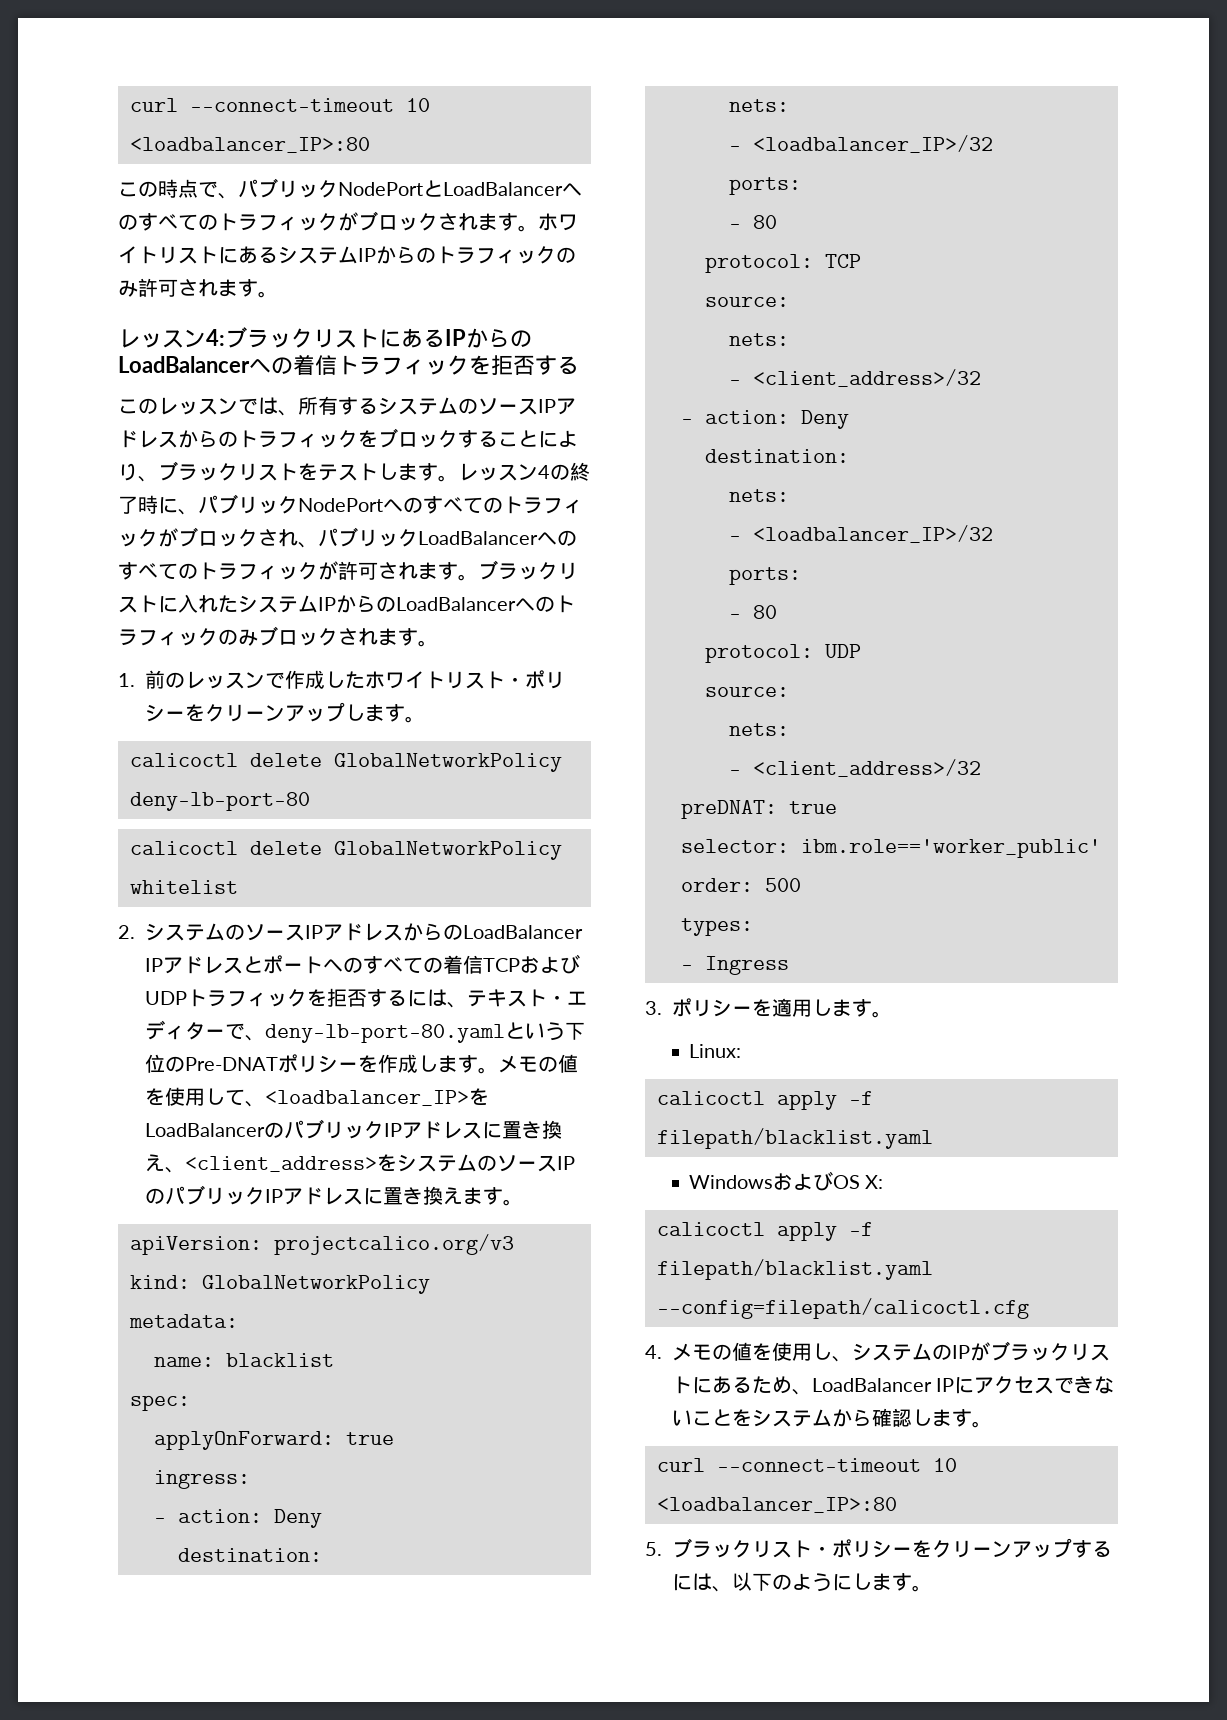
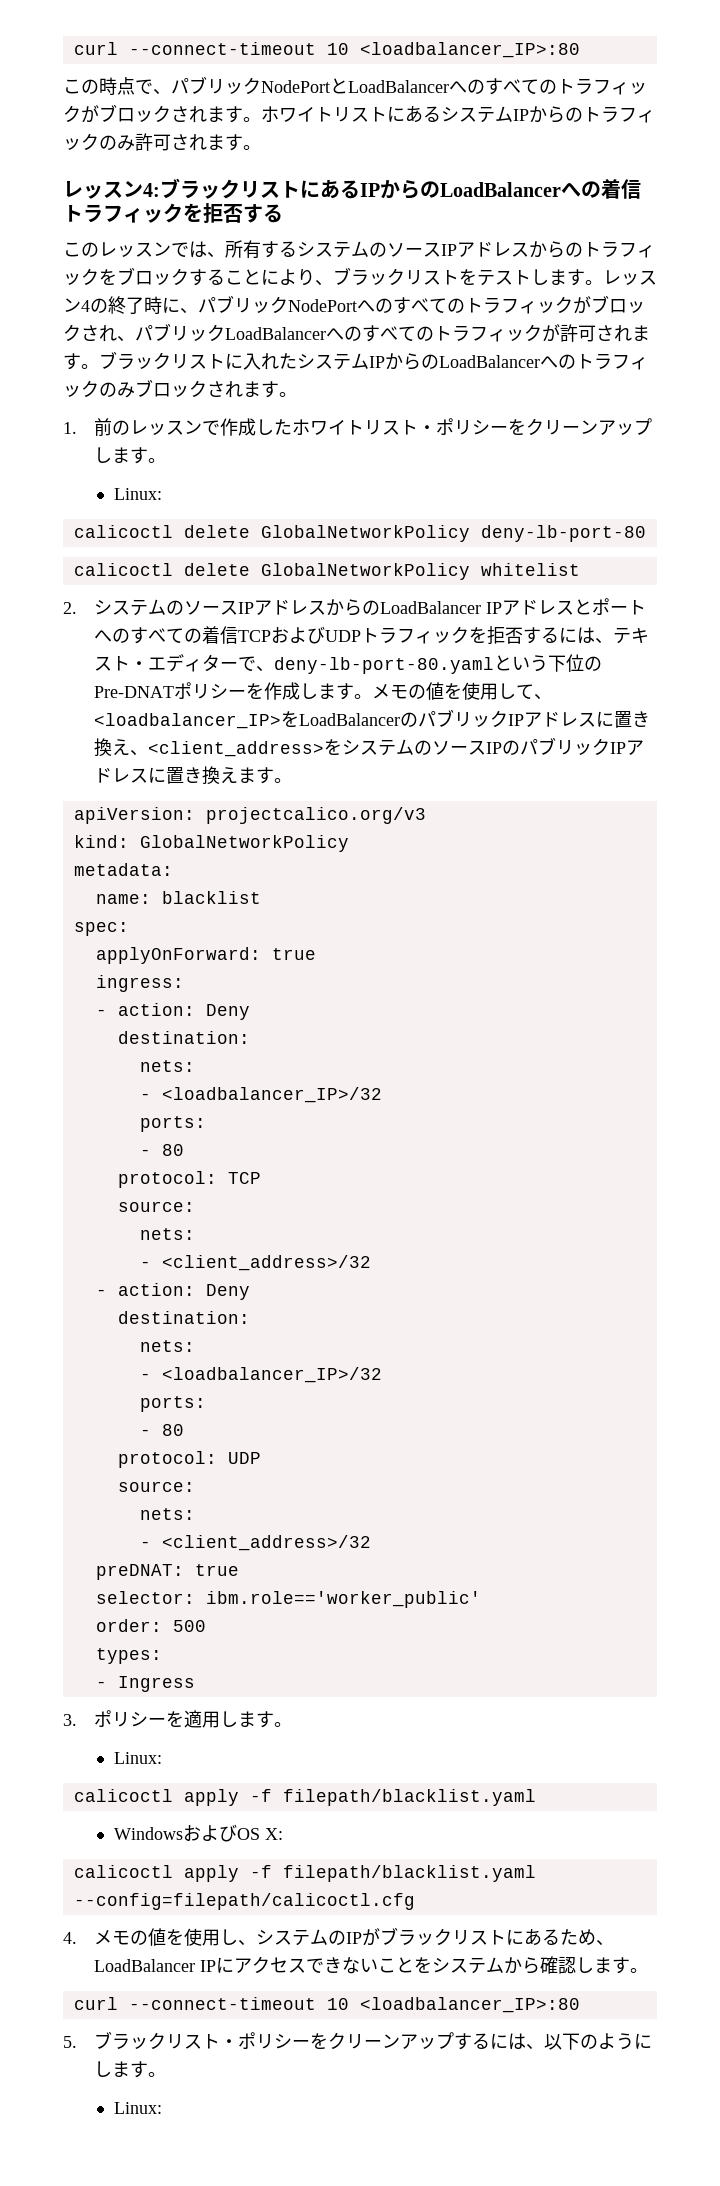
  1.前のレッスンで作成したホワイトリスト・ポリシーをクリーンアップします。
+ Linux:
  5.ブラックリスト・ポリシーをクリーンアップするには、以下のようにします。
+ Linux:

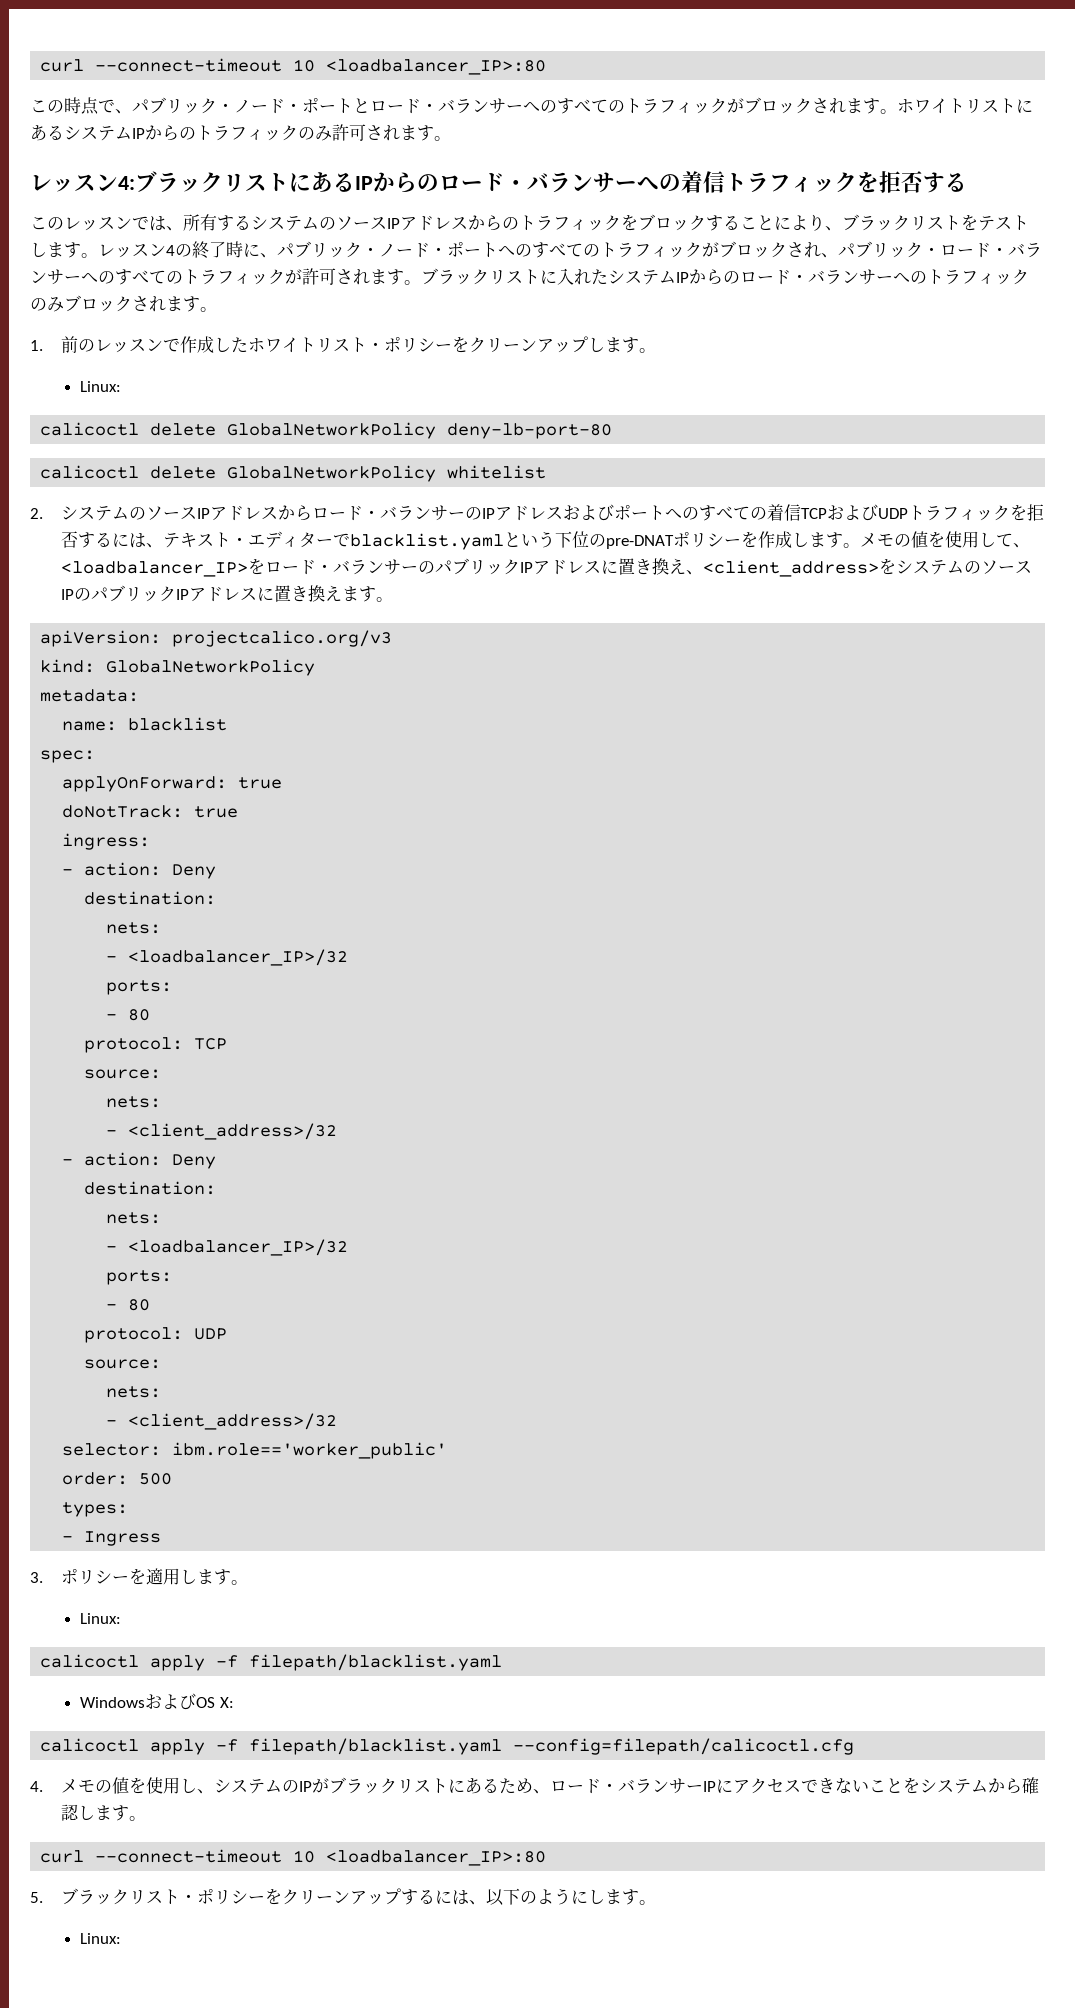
- この時点で、パブリックNodePortとLoadBalancerへのすべてのトラフィックがブロックされます。
+ この時点で、パブリック・ノード・ポートとロード・バランサーへのすべてのトラフィックがブロックされます。
- レッスン4:ブラックリストにあるIPからのLoadBalancerへの着信トラフィックを拒否する
+ レッスン4:ブラックリストにあるIPからのロード・バランサーへの着信トラフィックを拒否する
- レッスン4の終了時に、パブリックNodePortへのすべてのトラフィックがブロックされ、パブリックLoadBalancerへのすべてのトラフィックが許可されます。
+ レッスン4の終了時に、パブリック・ノード・ポートへのすべてのトラフィックがブロックされ、パブリック・ロード・バランサーへのすべてのトラフィックが許可されます。
- ブラックリストに入れたシステムIPからのLoadBalancerへのトラフィックのみブロックされます。
+ ブラックリストに入れたシステムIPからのロード・バランサーへのトラフィックのみブロックされます。
- 2.システムのソースIPアドレスからのLoadBalancer IPアドレスとポートへのすべての着信TCPおよびUDPトラフィックを拒否するには、テキスト・エディターで、deny-lb-port-80.yamlという下位のPre-DNATポリシーを作成します。
+ 2.システムのソースIPアドレスからロード・バランサーのIPアドレスおよびポートへのすべての着信TCPおよびUDPトラフィックを拒否するには、テキスト・エディターでblacklist.yamlという下位のpre-DNATポリシーを作成します。
- メモの値を使用して、<loadbalancer_IP>をLoadBalancerのパブリックIPアドレスに置き換え、<client_address>をシステムのソースIPのパブリックIPアドレスに置き換えます。
+ メモの値を使用して、<loadbalancer_IP>をロード・バランサーのパブリックIPアドレスに置き換え、<client_address>をシステムのソースIPのパブリックIPアドレスに置き換えます。
+ doNotTrack: true
- preDNAT: true
- 4.メモの値を使用し、システムのIPがブラックリストにあるため、LoadBalancer IPにアクセスできないことをシステムから確認します。
+ 4.メモの値を使用し、システムのIPがブラックリストにあるため、ロード・バランサーIPにアクセスできないことをシステムから確認します。

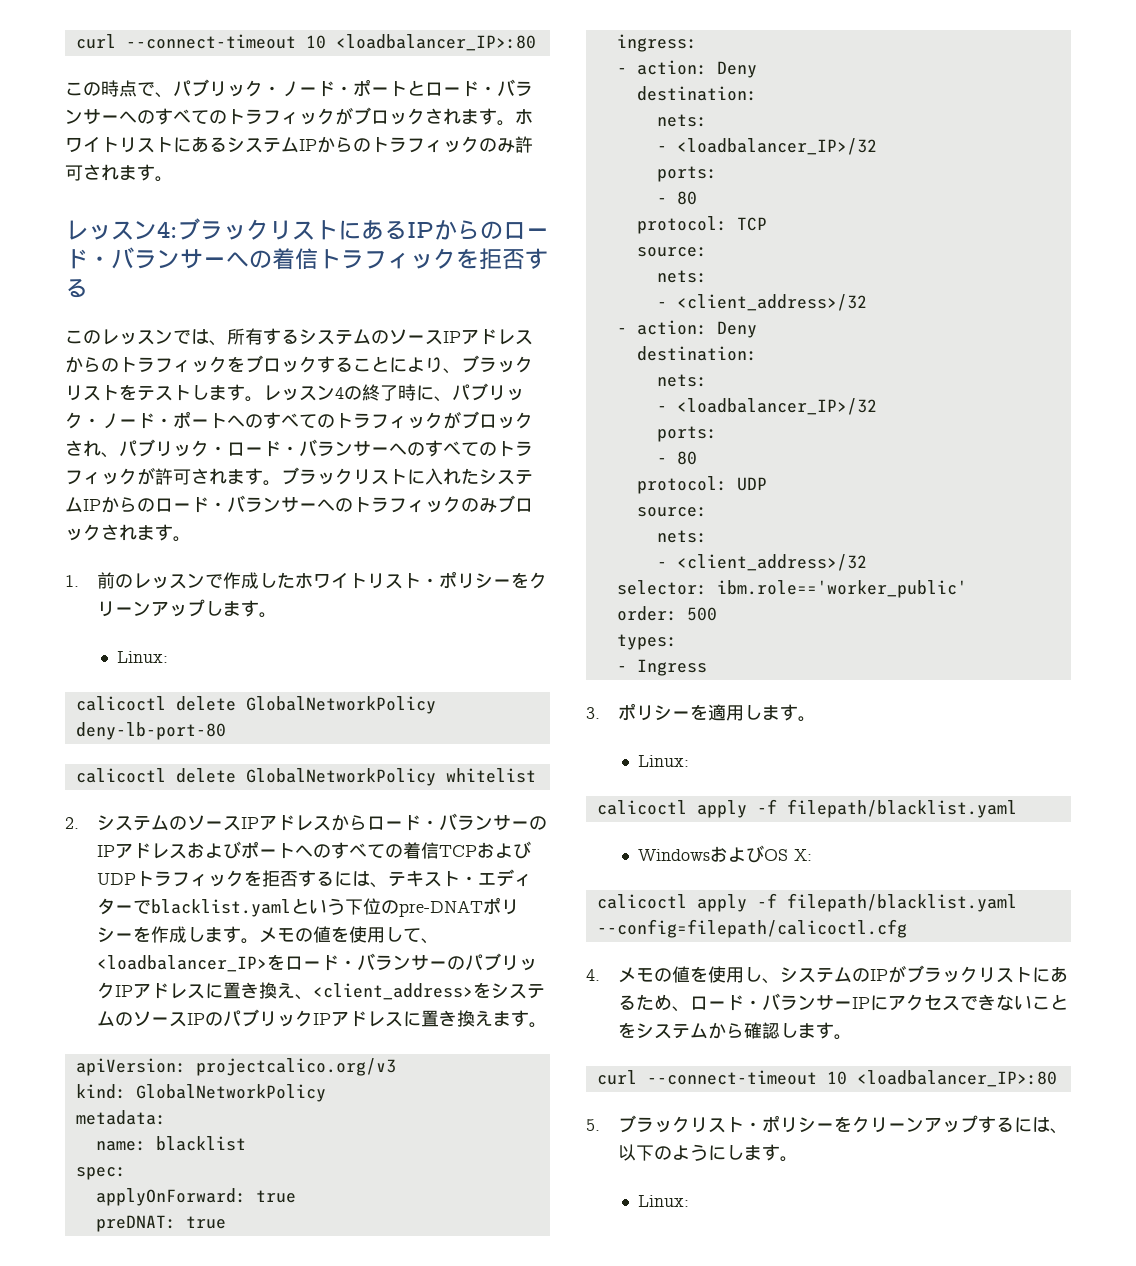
- doNotTrack: true
+ preDNAT: true

